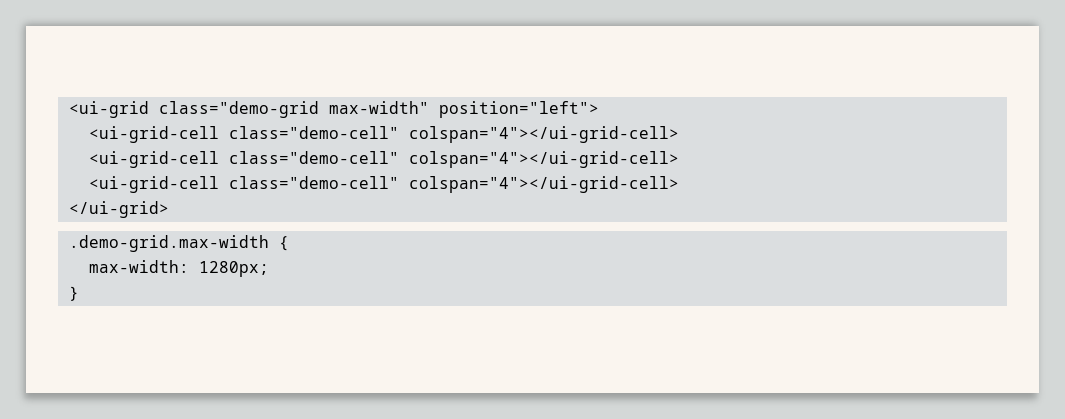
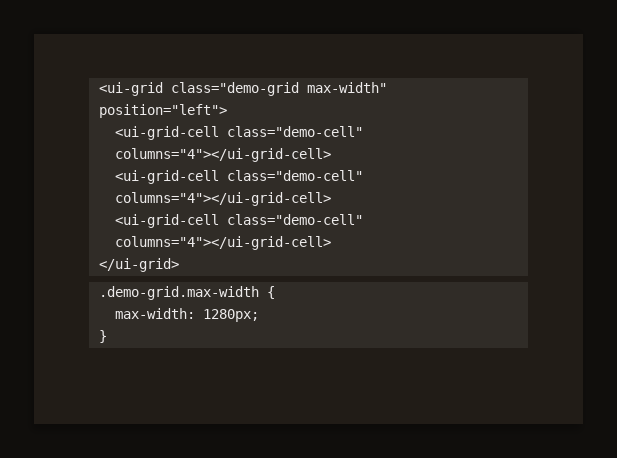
  <ui-grid class="demo-grid max-width" position="left">
- <ui-grid-cell class="demo-cell" colspan="4"></ui-grid-cell>
- <ui-grid-cell class="demo-cell" colspan="4"></ui-grid-cell>
- <ui-grid-cell class="demo-cell" colspan="4"></ui-grid-cell>
+ <ui-grid-cell class="demo-cell" columns="4"></ui-grid-cell>
+ <ui-grid-cell class="demo-cell" columns="4"></ui-grid-cell>
+ <ui-grid-cell class="demo-cell" columns="4"></ui-grid-cell>

